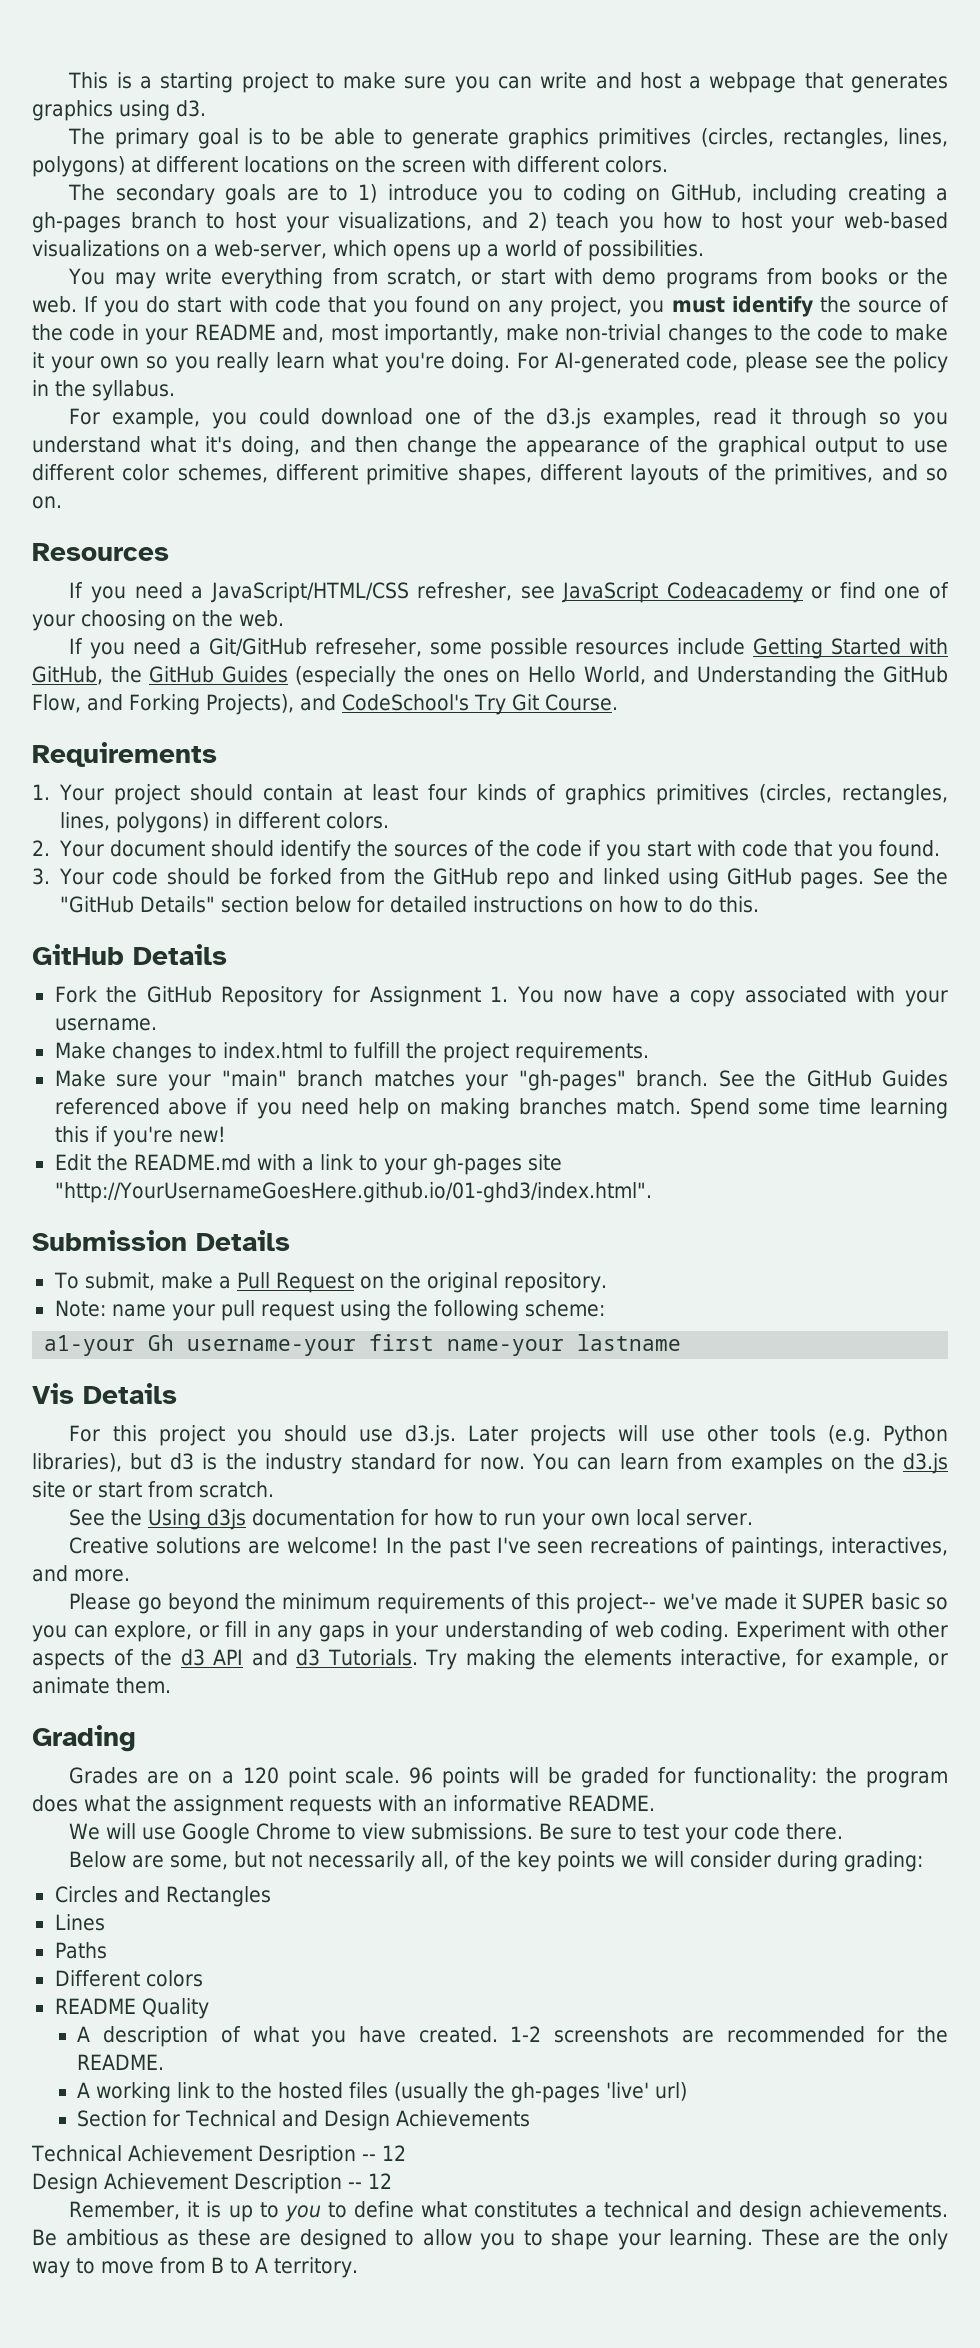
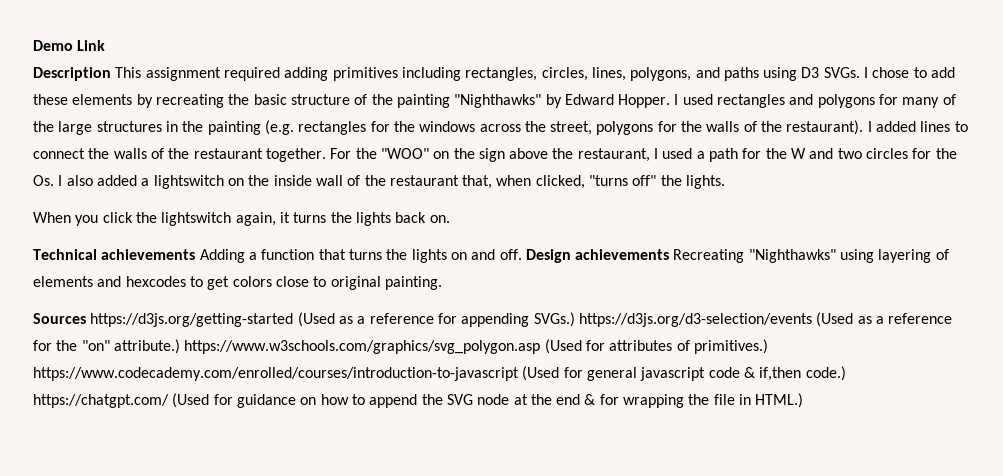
- This is a starting project to make sure you can write and host a webpage that generates graphics using d3.
- The primary goal is to be able to generate graphics primitives (circles, rectangles, lines, polygons) at different locations on the screen with different colors.
- The secondary goals are to 1) introduce you to coding on GitHub, including creating a gh-pages branch to host your visualizations, and 2) teach you how to host your web-based visualizations on a web-server, which opens up a world of possibilities.
- You may write everything from scratch, or start with demo programs from books or the web. If you do start with code that you found on any project, you must identify the source of the code in your README and, most importantly, make non-trivial changes to the code to make it your own so you really learn what you're doing. For AI-generated code, please see the policy in the syllabus.
- For example, you could download one of the d3.js examples, read it through so you understand what it's doing, and then change the appearance of the graphical output to use different color schemes, different primitive shapes, different layouts of the primitives, and so on.
- Resources
- If you need a JavaScript/HTML/CSS refresher, see JavaScript Codeacademy or find one of your choosing on the web.
- If you need a Git/GitHub refreseher, some possible resources include Getting Started with GitHub, the GitHub Guides (especially the ones on Hello World, and Understanding the GitHub Flow, and Forking Projects), and CodeSchool's Try Git Course.
- Requirements
- 1. Your project should contain at least four kinds of graphics primitives (circles, rectangles, lines, polygons) in different colors.
- 2. Your document should identify the sources of the code if you start with code that you found.
- 3. Your code should be forked from the GitHub repo and linked using GitHub pages. See the "GitHub Details" section below for detailed instructions on how to do this.
- GitHub Details
- Fork the GitHub Repository for Assignment 1. You now have a copy associated with your username.
- Make changes to index.html to fulfill the project requirements.
- Make sure your "main" branch matches your "gh-pages" branch. See the GitHub Guides referenced above if you need help on making branches match. Spend some time learning this if you're new!
- Edit the README.md with a link to your gh-pages site "http://YourUsernameGoesHere.github.io/01-ghd3/index.html".
- Submission Details
- To submit, make a Pull Request on the original repository.
- Note: name your pull request using the following scheme:
- a1-your Gh username-your first name-your lastname
- Vis Details
- For this project you should use d3.js. Later projects will use other tools (e.g. Python libraries), but d3 is the industry standard for now. You can learn from examples on the d3.js site or start from scratch.
- See the Using d3js documentation for how to run your own local server.
- Creative solutions are welcome! In the past I've seen recreations of paintings, interactives, and more.
- Please go beyond the minimum requirements of this project-- we've made it SUPER basic so you can explore, or fill in any gaps in your understanding of web coding. Experiment with other aspects of the d3 API and d3 Tutorials. Try making the elements interactive, for example, or animate them.
- Grading
- Grades are on a 120 point scale. 96 points will be graded for functionality: the program does what the assignment requests with an informative README.
- We will use Google Chrome to view submissions. Be sure to test your code there.
- Below are some, but not necessarily all, of the key points we will consider during grading:
- Circles and Rectangles
- Lines
- Paths
- Different colors
- README Quality
- A description of what you have created. 1-2 screenshots are recommended for the README.
- A working link to the hosted files (usually the gh-pages 'live' url)
- Section for Technical and Design Achievements
- Technical Achievement Desription -- 12
- Design Achievement Description -- 12
- Remember, it is up to you to define what constitutes a technical and design achievements. Be ambitious as these are designed to allow you to shape your learning. These are the only way to move from B to A territory.
+ Demo Link
+ Description This assignment required adding primitives including rectangles, circles, lines, polygons, and paths using D3 SVGs. I chose to add these elements by recreating the basic structure of the painting "Nighthawks" by Edward Hopper. I used rectangles and polygons for many of the large structures in the painting (e.g. rectangles for the windows across the street, polygons for the walls of the restaurant). I added lines to connect the walls of the restaurant together. For the "WOO" on the sign above the restaurant, I used a path for the W and two circles for the Os. I also added a lightswitch on the inside wall of the restaurant that, when clicked, "turns off" the lights.
+ When you click the lightswitch again, it turns the lights back on.
+ Technical achievements Adding a function that turns the lights on and off. Design achievements Recreating "Nighthawks" using layering of elements and hexcodes to get colors close to original painting.
+ Sources https://d3js.org/getting-started (Used as a reference for appending SVGs.) https://d3js.org/d3-selection/events (Used as a reference for the "on" attribute.) https://www.w3schools.com/graphics/svg_polygon.asp (Used for attributes of primitives.) https://www.codecademy.com/enrolled/courses/introduction-to-javascript (Used for general javascript code & if,then code.) https://chatgpt.com/ (Used for guidance on how to append the SVG node at the end & for wrapping the file in HTML.)

